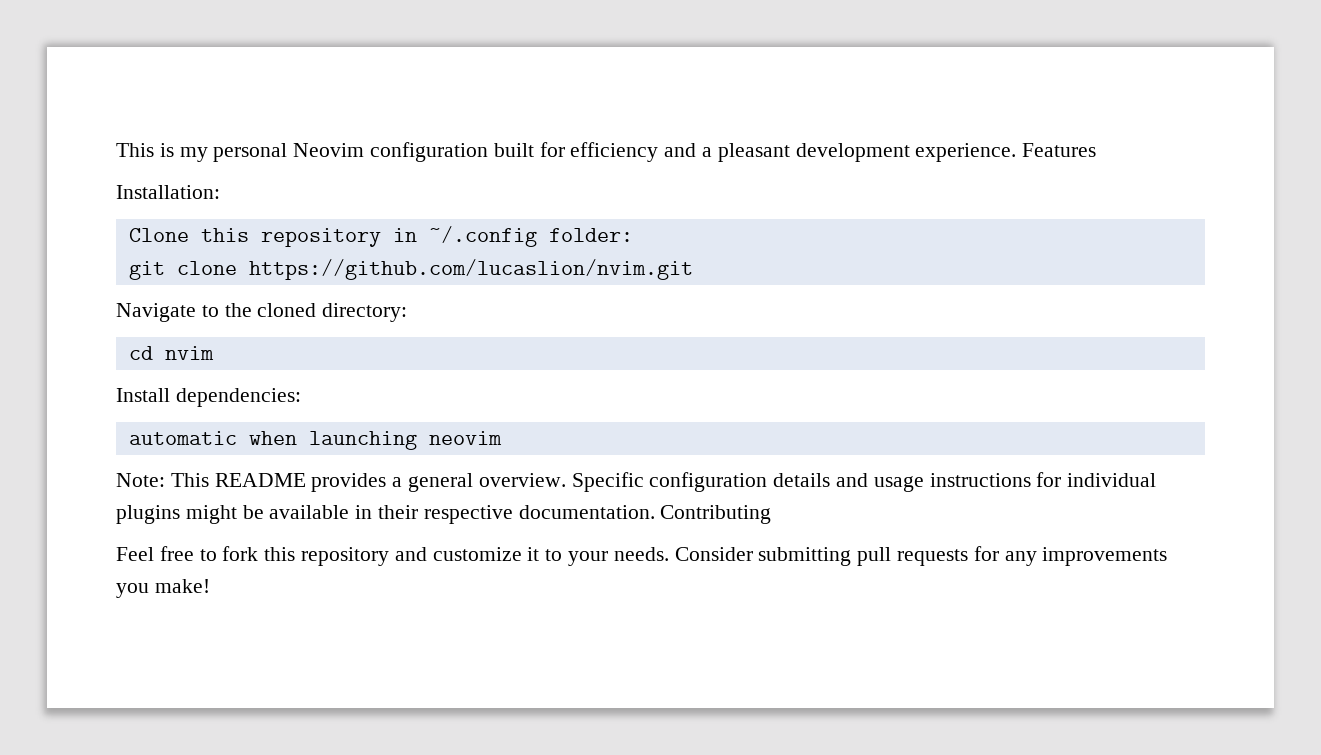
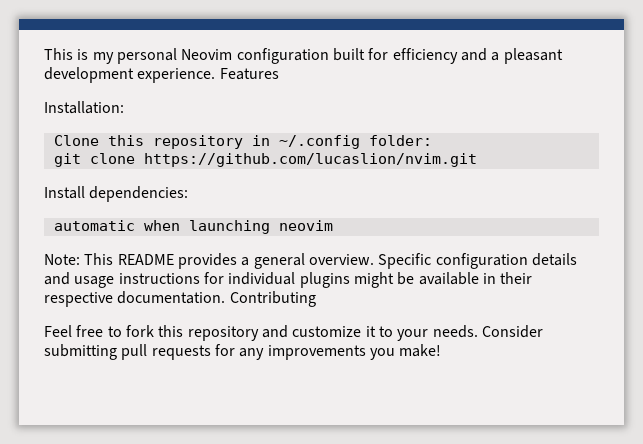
- Navigate to the cloned directory:
- cd nvim

